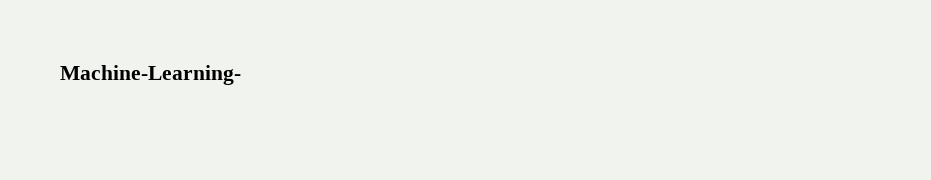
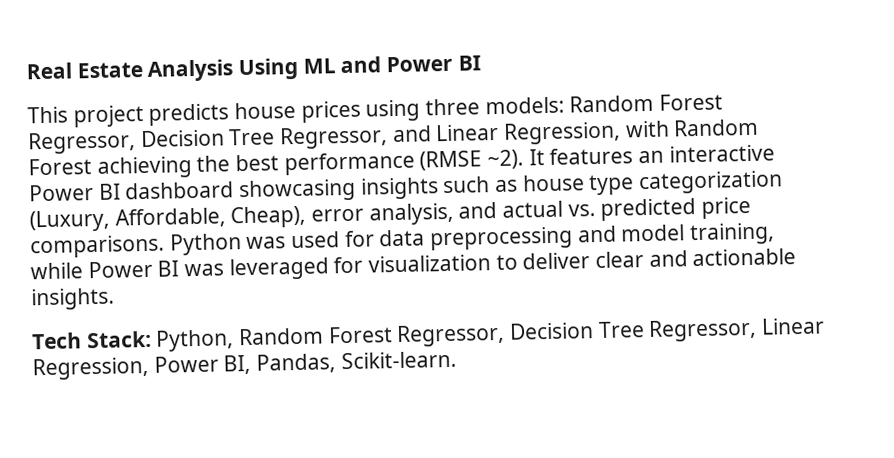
- Machine-Learning-
+ Real Estate Analysis Using ML and Power BI
+ This project predicts house prices using three models: Random Forest Regressor, Decision Tree Regressor, and Linear Regression, with Random Forest achieving the best performance (RMSE ~2). It features an interactive Power BI dashboard showcasing insights such as house type categorization (Luxury, Affordable, Cheap), error analysis, and actual vs. predicted price comparisons. Python was used for data preprocessing and model training, while Power BI was leveraged for visualization to deliver clear and actionable insights.
+ Tech Stack: Python, Random Forest Regressor, Decision Tree Regressor, Linear Regression, Power BI, Pandas, Scikit-learn.

